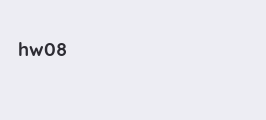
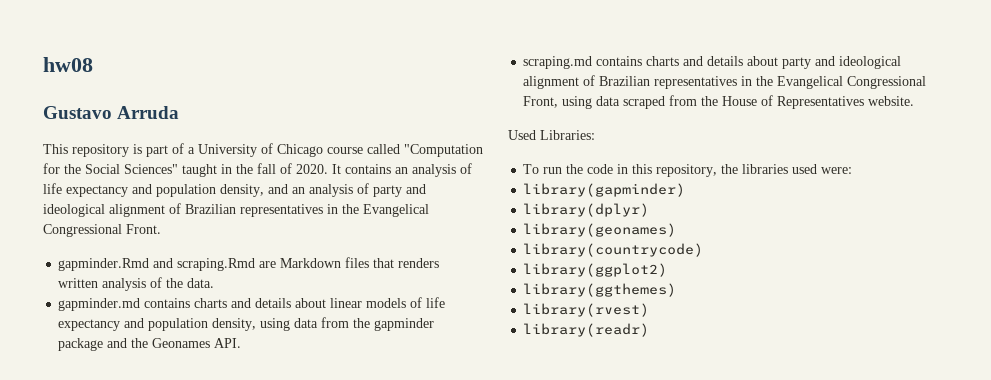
+ Gustavo Arruda
+ This repository is part of a University of Chicago course called "Computation for the Social Sciences" taught in the fall of 2020. It contains an analysis of life expectancy and population density, and an analysis of party and ideological alignment of Brazilian representatives in the Evangelical Congressional Front.
+ gapminder.Rmd and scraping.Rmd are Markdown files that renders written analysis of the data.
+ gapminder.md contains charts and details about linear models of life expectancy and population density, using data from the gapminder package and the Geonames API.
+ scraping.md contains charts and details about party and ideological alignment of Brazilian representatives in the Evangelical Congressional Front, using data scraped from the House of Representatives website.
+ Used Libraries:
+ To run the code in this repository, the libraries used were:
+ library(gapminder)
+ library(dplyr)
+ library(geonames)
+ library(countrycode)
+ library(ggplot2)
+ library(ggthemes)
+ library(rvest)
+ library(readr)

